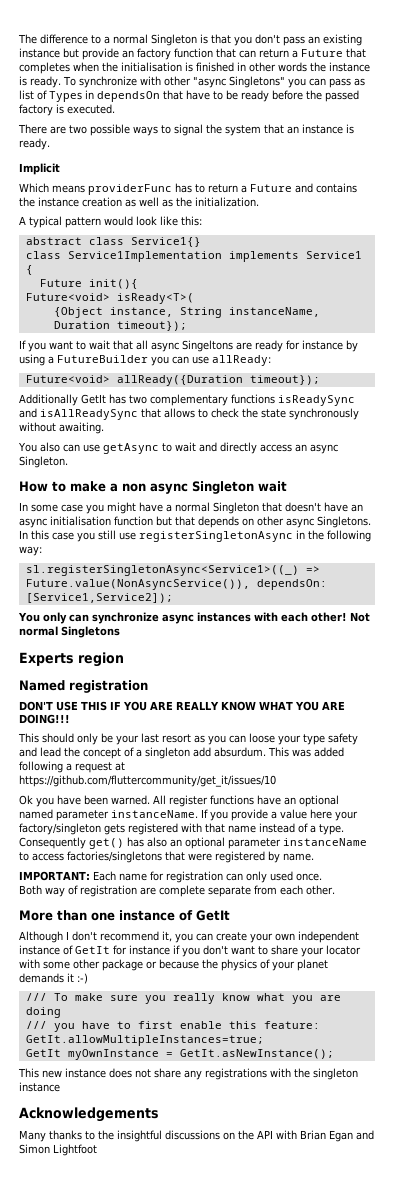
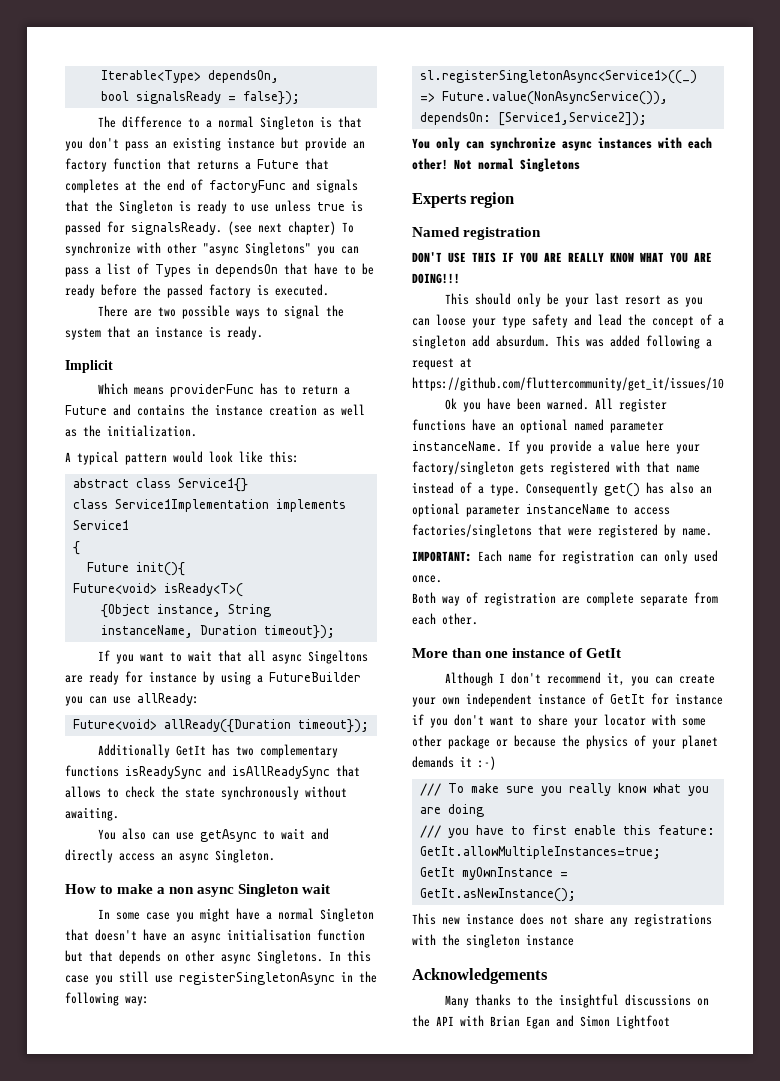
+ Iterable<Type> dependsOn,
+ bool signalsReady = false});
- The difference to a normal Singleton is that you don't pass an existing instance but provide an factory function that can return a Future that completes when the initialisation is finished in other words the instance is ready. To synchronize with other "async Singletons" you can pass as list of Types in dependsOn that have to be ready before the passed factory is executed.
+ The difference to a normal Singleton is that you don't pass an existing instance but provide an factory function that returns a Future that completes at the end of factoryFunc and signals that the Singleton is ready to use unless true is passed for signalsReady. (see next chapter) To synchronize with other "async Singletons" you can pass a list of Types in dependsOn that have to be ready before the passed factory is executed.

